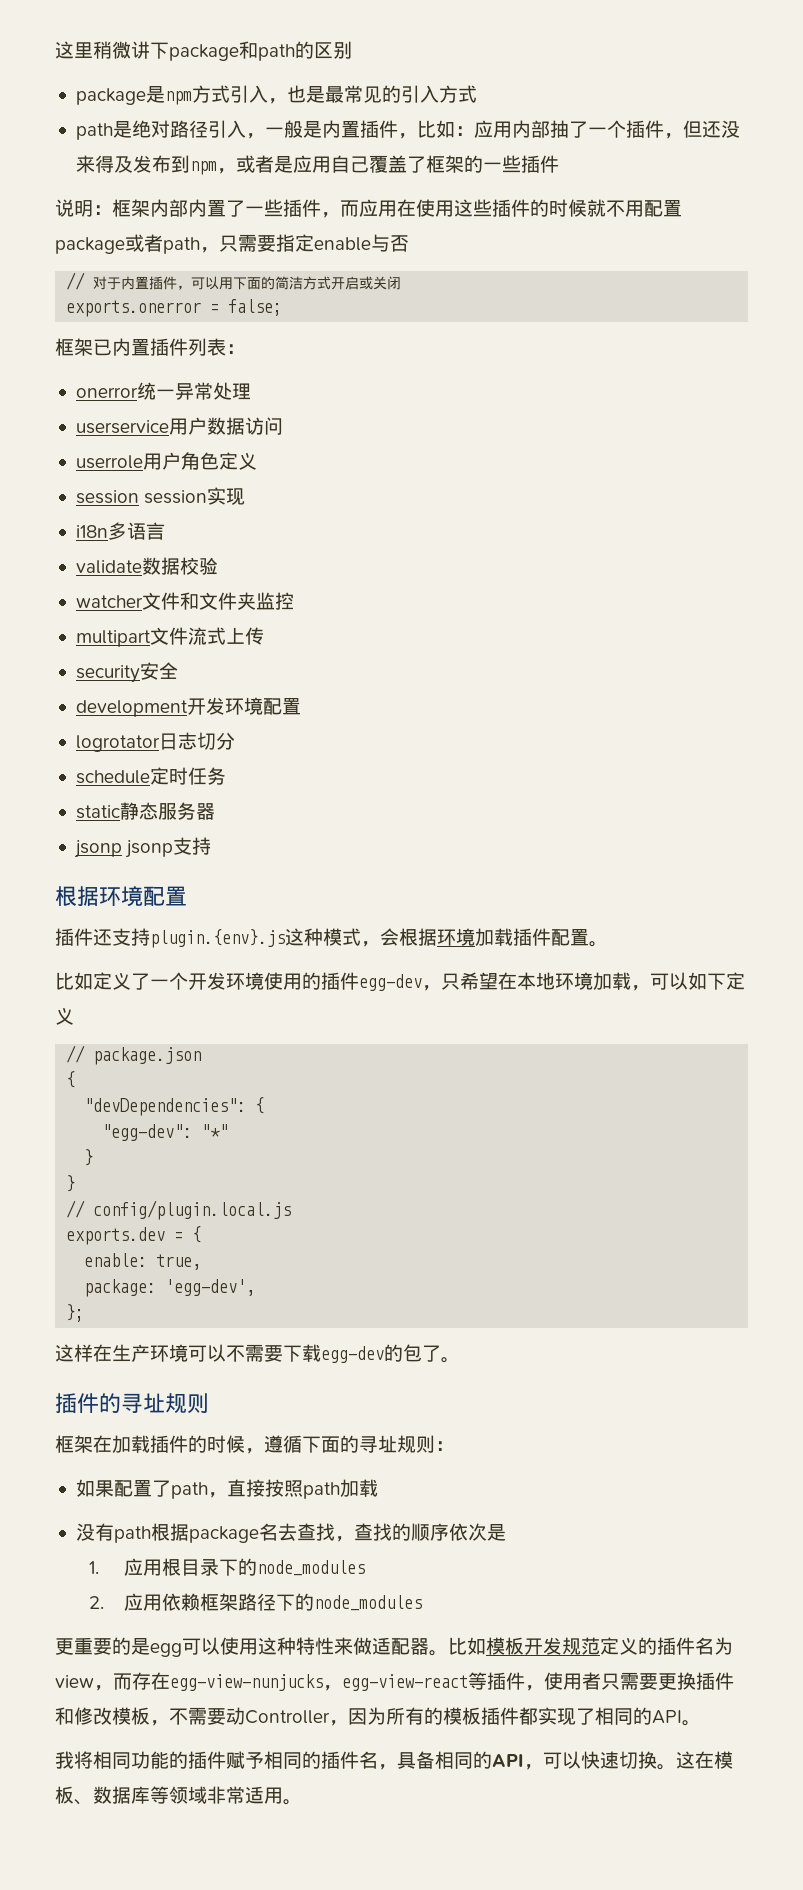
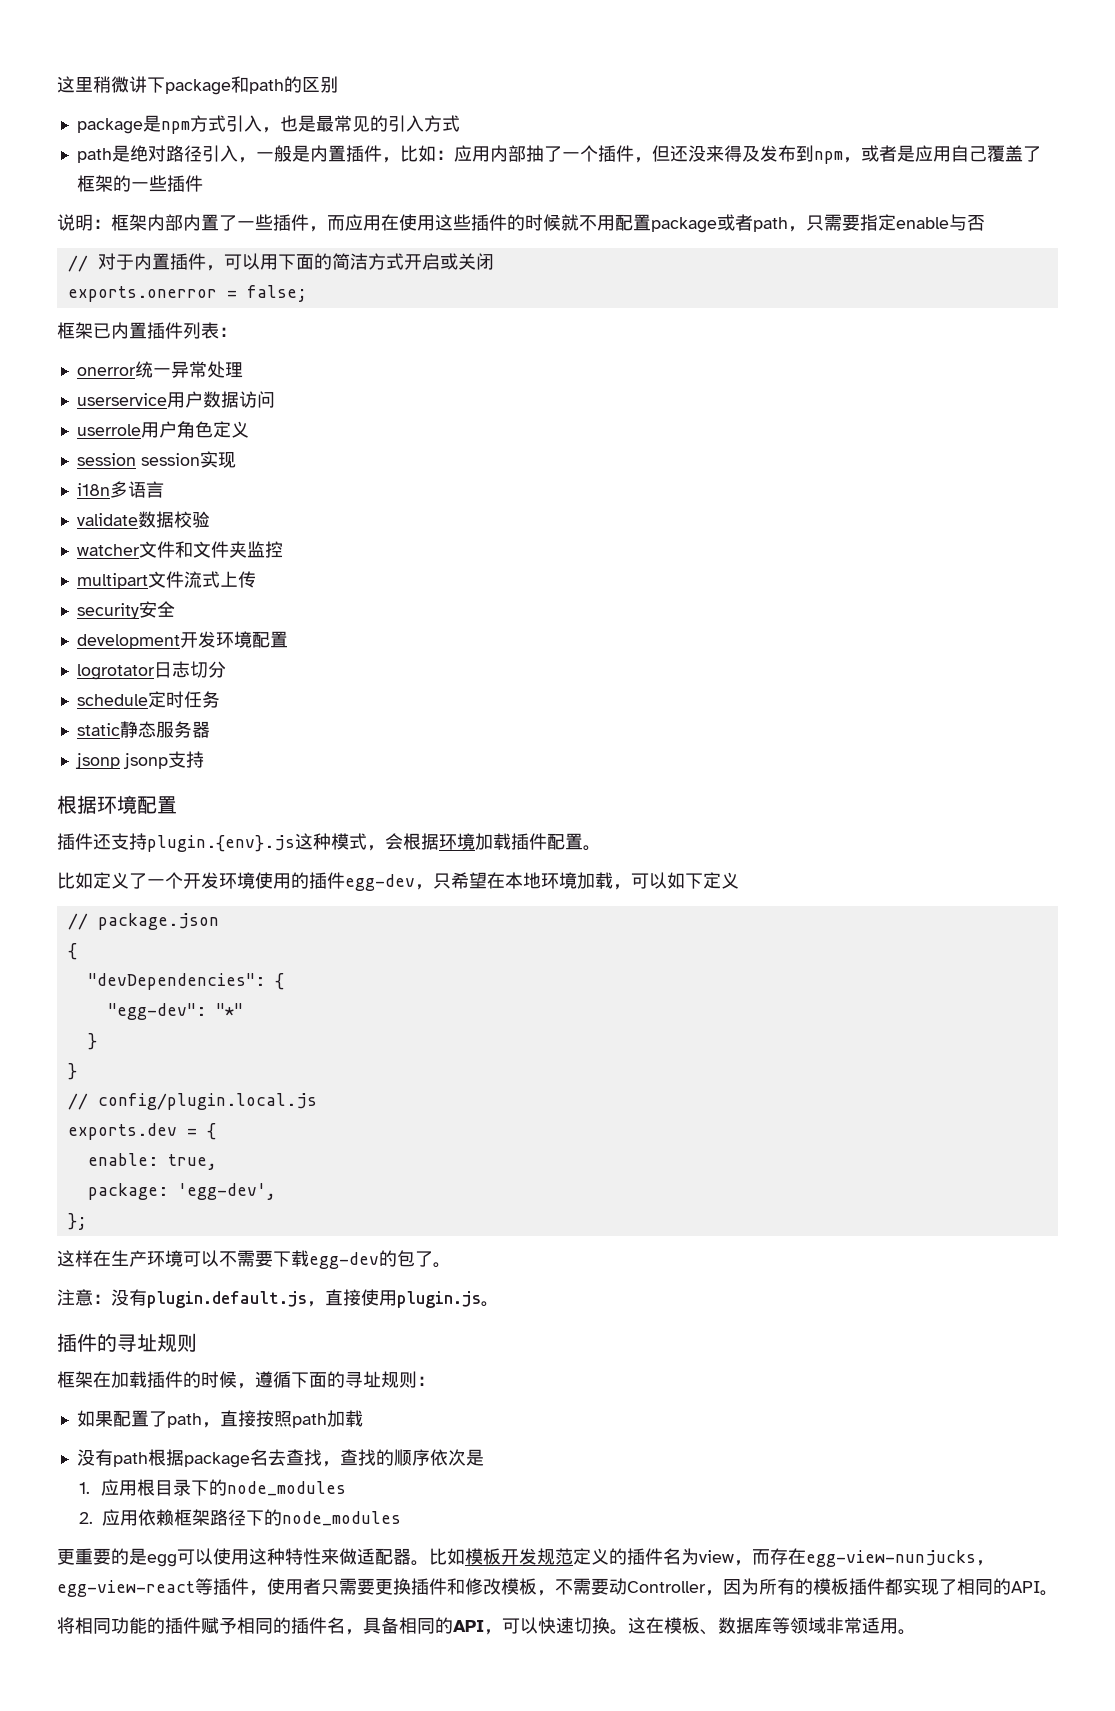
+ 注意：没有plugin.default.js，直接使用plugin.js。
- 我将相同功能的插件赋予相同的插件名，具备相同的API，可以快速切换。
+ 将相同功能的插件赋予相同的插件名，具备相同的API，可以快速切换。

